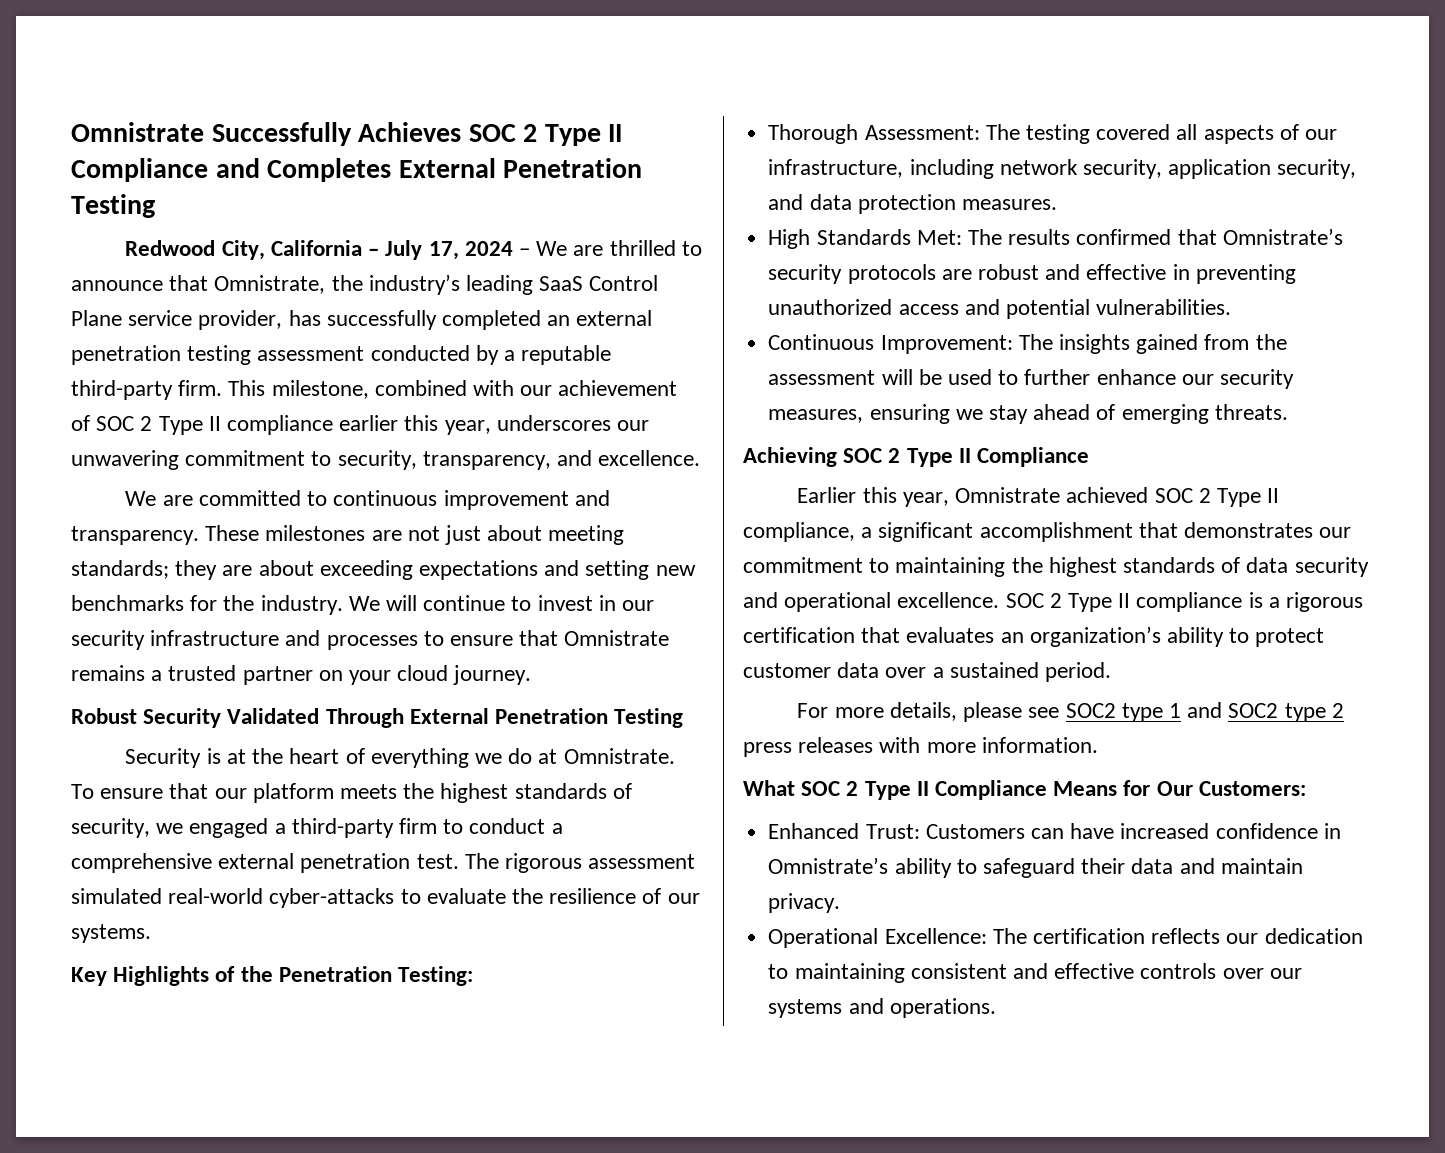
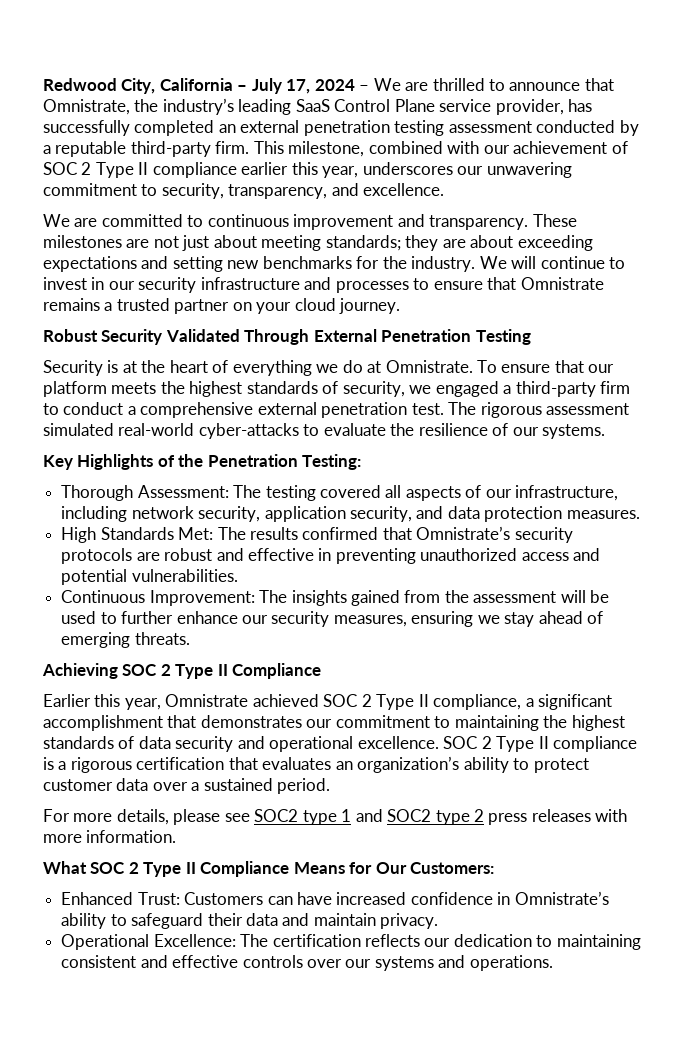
- Omnistrate Successfully Achieves SOC 2 Type II Compliance and Completes External Penetration Testing

